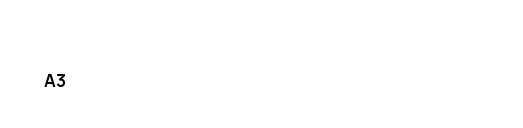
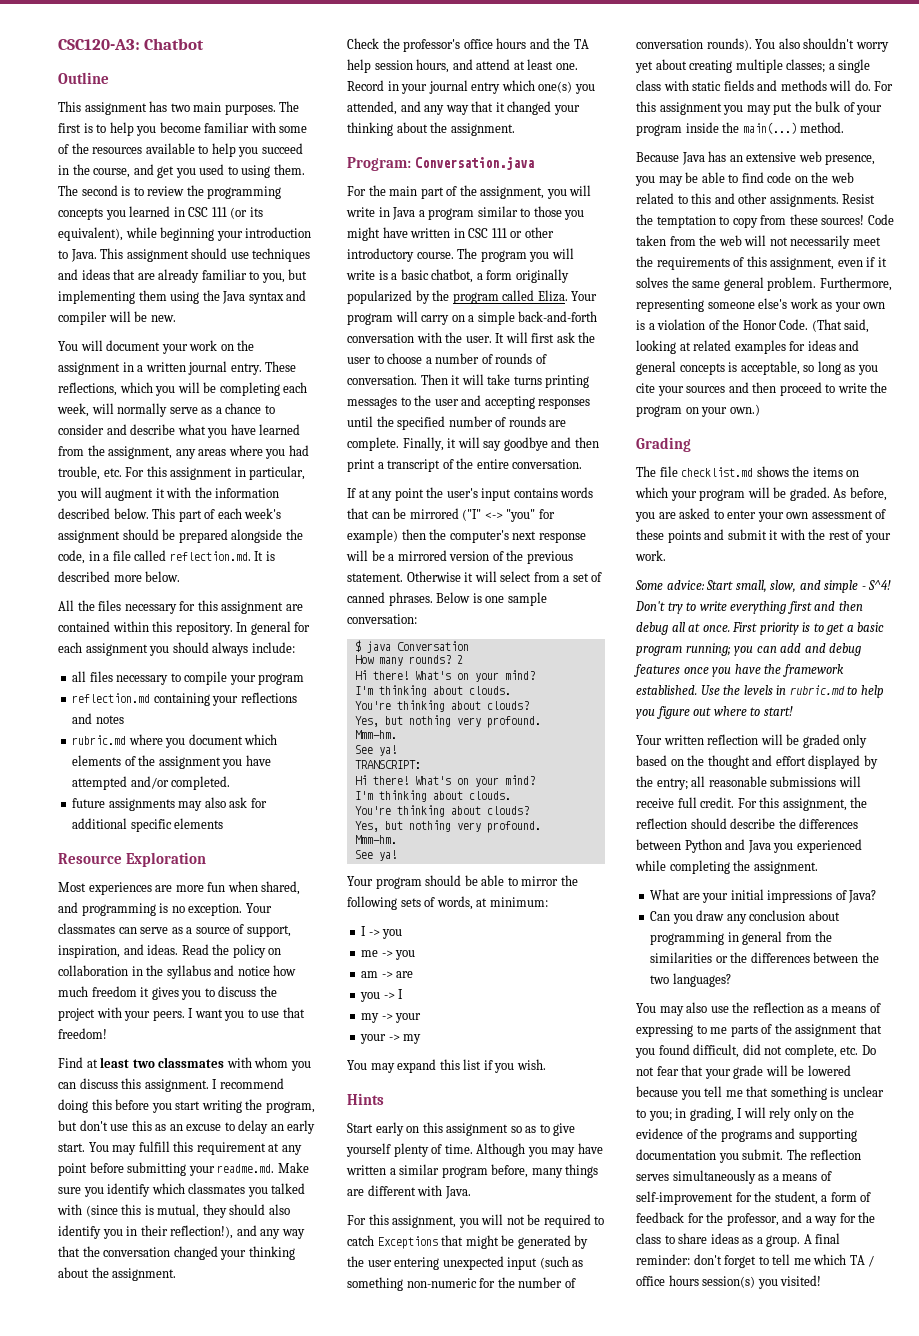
- A3
+ CSC120-A3: Chatbot
+ Outline
+ This assignment has two main purposes. The first is to help you become familiar with some of the resources available to help you succeed in the course, and get you used to using them. The second is to review the programming concepts you learned in CSC 111 (or its equivalent), while beginning your introduction to Java. This assignment should use techniques and ideas that are already familiar to you, but implementing them using the Java syntax and compiler will be new.
+ You will document your work on the assignment in a written journal entry. These reflections, which you will be completing each week, will normally serve as a chance to consider and describe what you have learned from the assignment, any areas where you had trouble, etc. For this assignment in particular, you will augment it with the information described below. This part of each week's assignment should be prepared alongside the code, in a file called reflection.md. It is described more below.
+ All the files necessary for this assignment are contained within this repository. In general for each assignment you should always include:
+ all files necessary to compile your program
+ reflection.md containing your reflections and notes
+ rubric.md where you document which elements of the assignment you have attempted and/or completed.
+ future assignments may also ask for additional specific elements
+ Resource Exploration
+ Most experiences are more fun when shared, and programming is no exception. Your classmates can serve as a source of support, inspiration, and ideas. Read the policy on collaboration in the syllabus and notice how much freedom it gives you to discuss the project with your peers. I want you to use that freedom!
+ Find at least two classmates with whom you can discuss this assignment. I recommend doing this before you start writing the program, but don't use this as an excuse to delay an early start. You may fulfill this requirement at any point before submitting your readme.md. Make sure you identify which classmates you talked with (since this is mutual, they should also identify you in their reflection!), and any way that the conversation changed your thinking about the assignment.
+ Check the professor's office hours and the TA help session hours, and attend at least one. Record in your journal entry which one(s) you attended, and any way that it changed your thinking about the assignment.
+ Program: Conversation.java
+ For the main part of the assignment, you will write in Java a program similar to those you might have written in CSC 111 or other introductory course. The program you will write is a basic chatbot, a form originally popularized by the program called Eliza. Your program will carry on a simple back-and-forth conversation with the user. It will first ask the user to choose a number of rounds of conversation. Then it will take turns printing messages to the user and accepting responses until the specified number of rounds are complete. Finally, it will say goodbye and then print a transcript of the entire conversation.
+ If at any point the user's input contains words that can be mirrored ("I" <-> "you" for example) then the computer's next response will be a mirrored version of the previous statement. Otherwise it will select from a set of canned phrases. Below is one sample conversation:
+ $ java Conversation
+ How many rounds? 2
+ Hi there! What's on your mind?
+ I'm thinking about clouds.
+ You're thinking about clouds?
+ Yes, but nothing very profound.
+ Mmm-hm.
+ See ya!
+ TRANSCRIPT:
+ Hi there! What's on your mind?
+ I'm thinking about clouds.
+ You're thinking about clouds?
+ Yes, but nothing very profound.
+ Mmm-hm.
+ See ya!
+ Your program should be able to mirror the following sets of words, at minimum:
+ I -> you
+ me -> you
+ am -> are
+ you -> I
+ my -> your
+ your -> my
+ You may expand this list if you wish.
+ Hints
+ Start early on this assignment so as to give yourself plenty of time. Although you may have written a similar program before, many things are different with Java.
+ For this assignment, you will not be required to catch Exceptions that might be generated by the user entering unexpected input (such as something non-numeric for the number of conversation rounds). You also shouldn't worry yet about creating multiple classes; a single class with static fields and methods will do. For this assignment you may put the bulk of your program inside the main(...) method.
+ Because Java has an extensive web presence, you may be able to find code on the web related to this and other assignments. Resist the temptation to copy from these sources! Code taken from the web will not necessarily meet the requirements of this assignment, even if it solves the same general problem. Furthermore, representing someone else's work as your own is a violation of the Honor Code. (That said, looking at related examples for ideas and general concepts is acceptable, so long as you cite your sources and then proceed to write the program on your own.)
+ Grading
+ The file checklist.md shows the items on which your program will be graded. As before, you are asked to enter your own assessment of these points and submit it with the rest of your work.
+ Some advice: Start small, slow, and simple - S^4! Don't try to write everything first and then debug all at once. First priority is to get a basic program running; you can add and debug features once you have the framework established. Use the levels in rubric.md to help you figure out where to start!
+ Your written reflection will be graded only based on the thought and effort displayed by the entry; all reasonable submissions will receive full credit. For this assignment, the reflection should describe the differences between Python and Java you experienced while completing the assignment.
+ What are your initial impressions of Java?
+ Can you draw any conclusion about programming in general from the similarities or the differences between the two languages?
+ You may also use the reflection as a means of expressing to me parts of the assignment that you found difficult, did not complete, etc. Do not fear that your grade will be lowered because you tell me that something is unclear to you; in grading, I will rely only on the evidence of the programs and supporting documentation you submit. The reflection serves simultaneously as a means of self-improvement for the student, a form of feedback for the professor, and a way for the class to share ideas as a group. A final reminder: don't forget to tell me which TA / office hours session(s) you visited!

